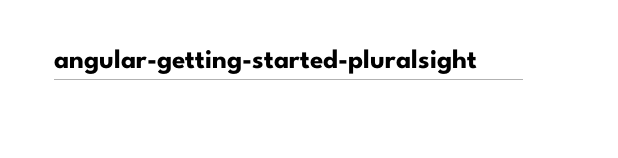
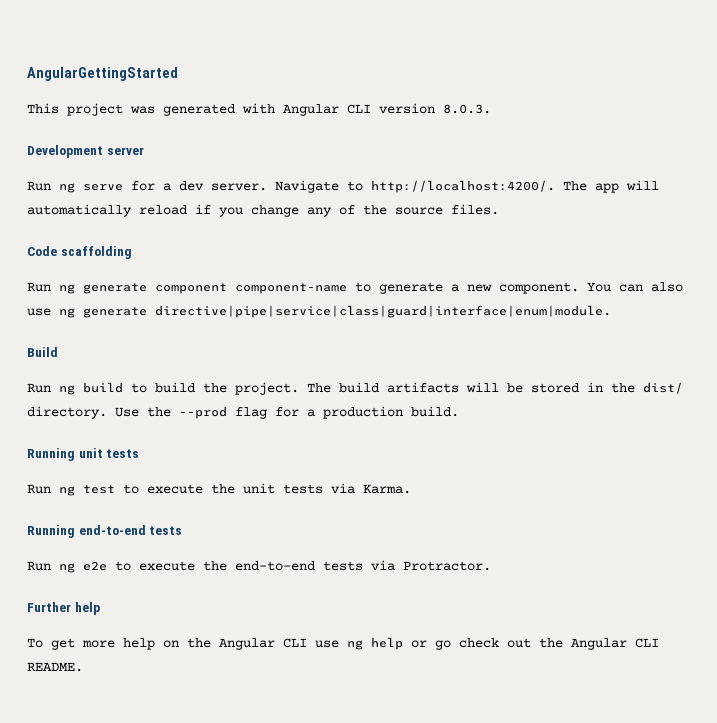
- angular-getting-started-pluralsight
+ AngularGettingStarted
+ This project was generated with Angular CLI version 8.0.3.
+ Development server
+ Run ng serve for a dev server. Navigate to http://localhost:4200/. The app will automatically reload if you change any of the source files.
+ Code scaffolding
+ Run ng generate component component-name to generate a new component. You can also use ng generate directive|pipe|service|class|guard|interface|enum|module.
+ Build
+ Run ng build to build the project. The build artifacts will be stored in the dist/ directory. Use the --prod flag for a production build.
+ Running unit tests
+ Run ng test to execute the unit tests via Karma.
+ Running end-to-end tests
+ Run ng e2e to execute the end-to-end tests via Protractor.
+ Further help
+ To get more help on the Angular CLI use ng help or go check out the Angular CLI README.

